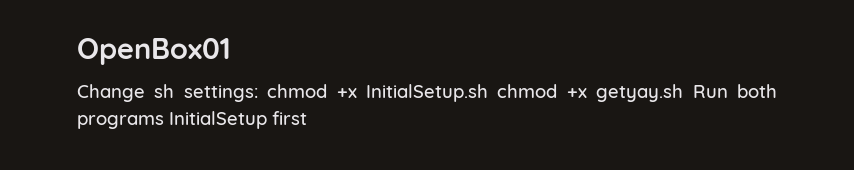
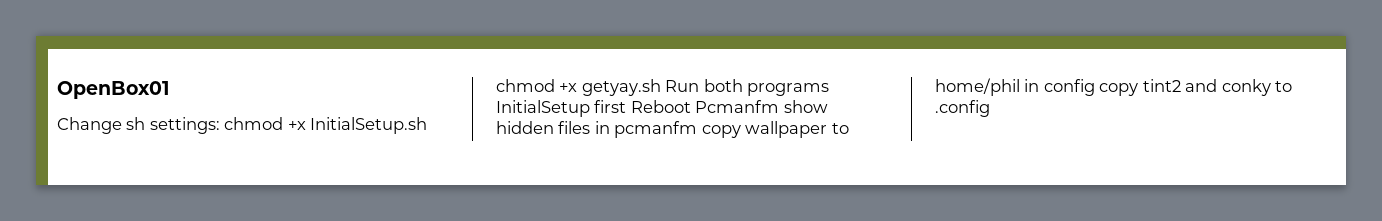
- Change sh settings: chmod +x InitialSetup.sh chmod +x getyay.sh Run both programs InitialSetup first
+ Change sh settings: chmod +x InitialSetup.sh chmod +x getyay.sh Run both programs InitialSetup first Reboot Pcmanfm show hidden files in pcmanfm copy wallpaper to home/phil in config copy tint2 and conky to .config

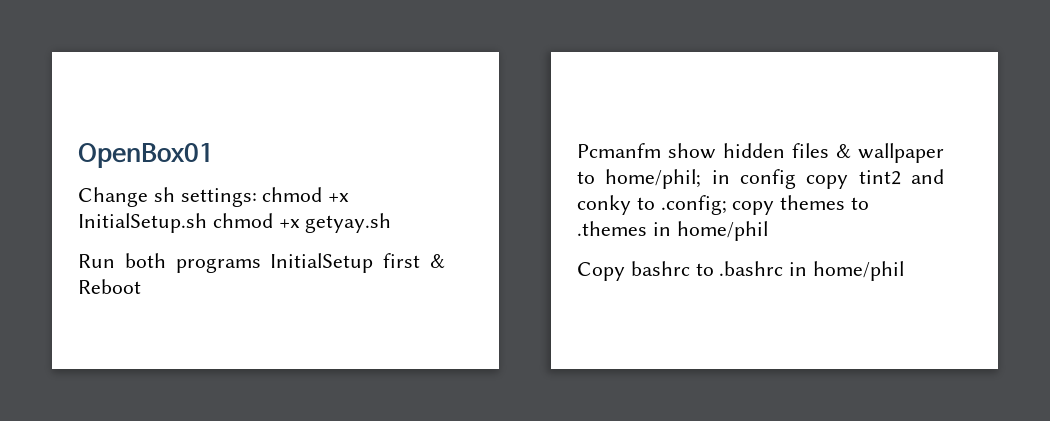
- Change sh settings: chmod +x InitialSetup.sh chmod +x getyay.sh Run both programs InitialSetup first Reboot Pcmanfm show hidden files in pcmanfm copy wallpaper to home/phil in config copy tint2 and conky to .config
+ Change sh settings: chmod +x InitialSetup.sh chmod +x getyay.sh
+ Run both programs InitialSetup first & Reboot
+ Pcmanfm show hidden files & wallpaper to home/phil; in config copy tint2 and conky to .config; copy themes to .themes in home/phil
+ Copy bashrc to .bashrc in home/phil

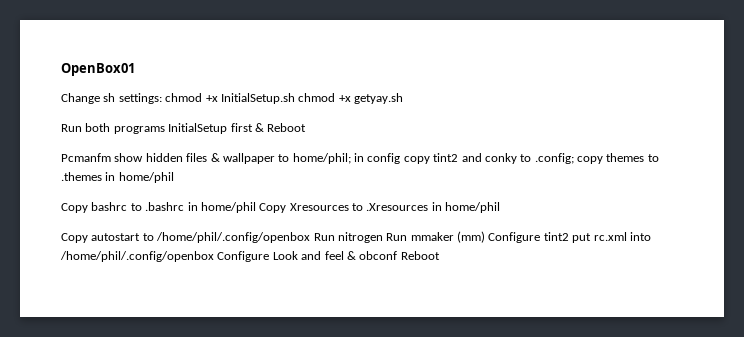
- Copy bashrc to .bashrc in home/phil
+ Copy bashrc to .bashrc in home/phil Copy Xresources to .Xresources in home/phil
+ Copy autostart to /home/phil/.config/openbox Run nitrogen Run mmaker (mm) Configure tint2 put rc.xml into /home/phil/.config/openbox Configure Look and feel & obconf Reboot

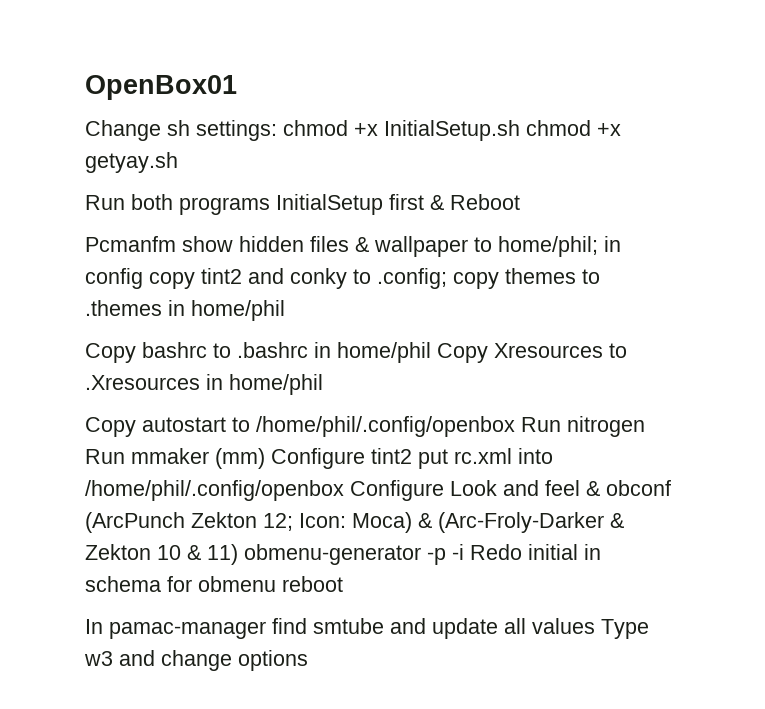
- Copy autostart to /home/phil/.config/openbox Run nitrogen Run mmaker (mm) Configure tint2 put rc.xml into /home/phil/.config/openbox Configure Look and feel & obconf Reboot
+ Copy autostart to /home/phil/.config/openbox Run nitrogen Run mmaker (mm) Configure tint2 put rc.xml into /home/phil/.config/openbox Configure Look and feel & obconf (ArcPunch Zekton 12; Icon: Moca) & (Arc-Froly-Darker & Zekton 10 & 11) obmenu-generator -p -i Redo initial in schema for obmenu reboot
+ In pamac-manager find smtube and update all values Type w3 and change options

